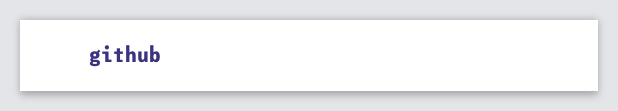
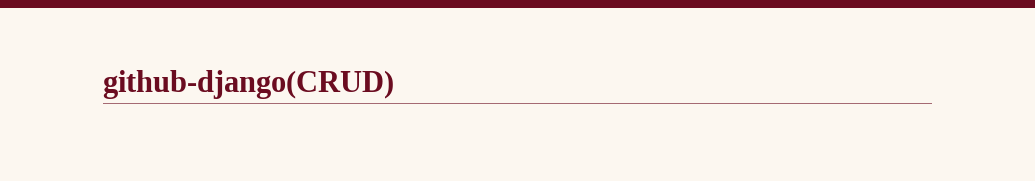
- github
+ github-django(CRUD)

